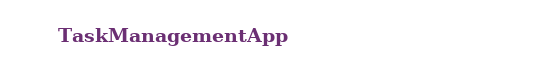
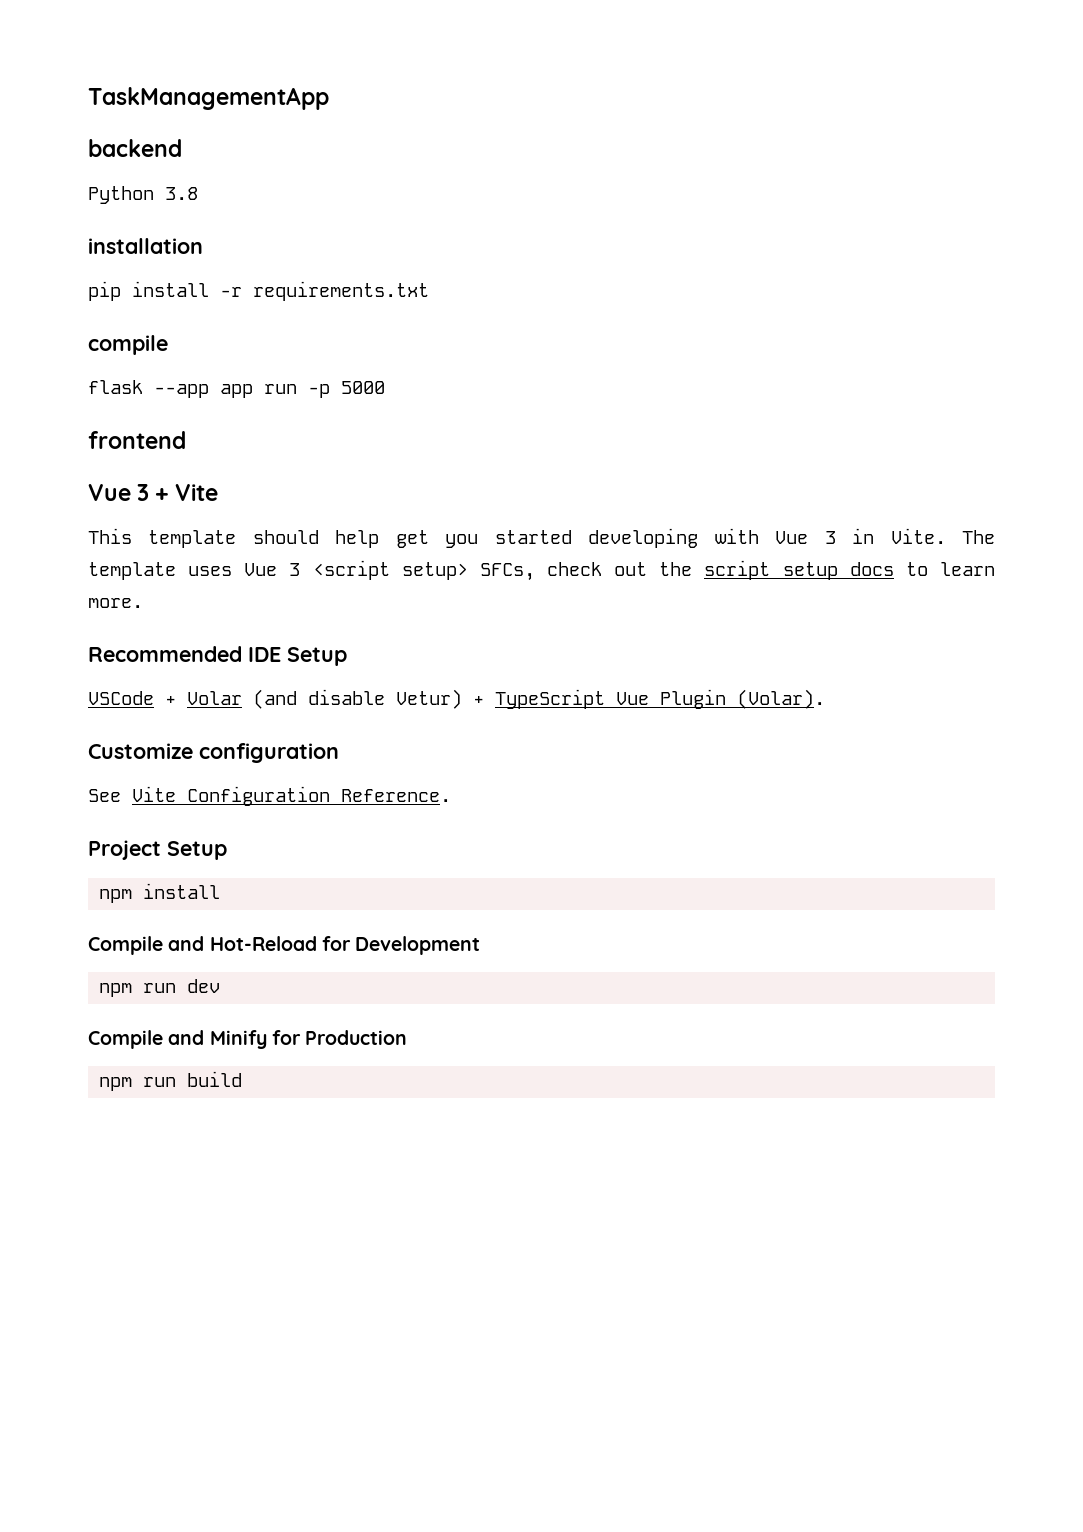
+ backend
+ Python 3.8
+ installation
+ pip install -r requirements.txt
+ compile
+ flask --app app run -p 5000
+ frontend
+ Vue 3 + Vite
+ This template should help get you started developing with Vue 3 in Vite. The template uses Vue 3 <script setup> SFCs, check out the script setup docs to learn more.
+ Recommended IDE Setup
+ VSCode + Volar (and disable Vetur) + TypeScript Vue Plugin (Volar).
+ Customize configuration
+ See Vite Configuration Reference.
+ Project Setup
+ npm install
+ Compile and Hot-Reload for Development
+ npm run dev
+ Compile and Minify for Production
+ npm run build

